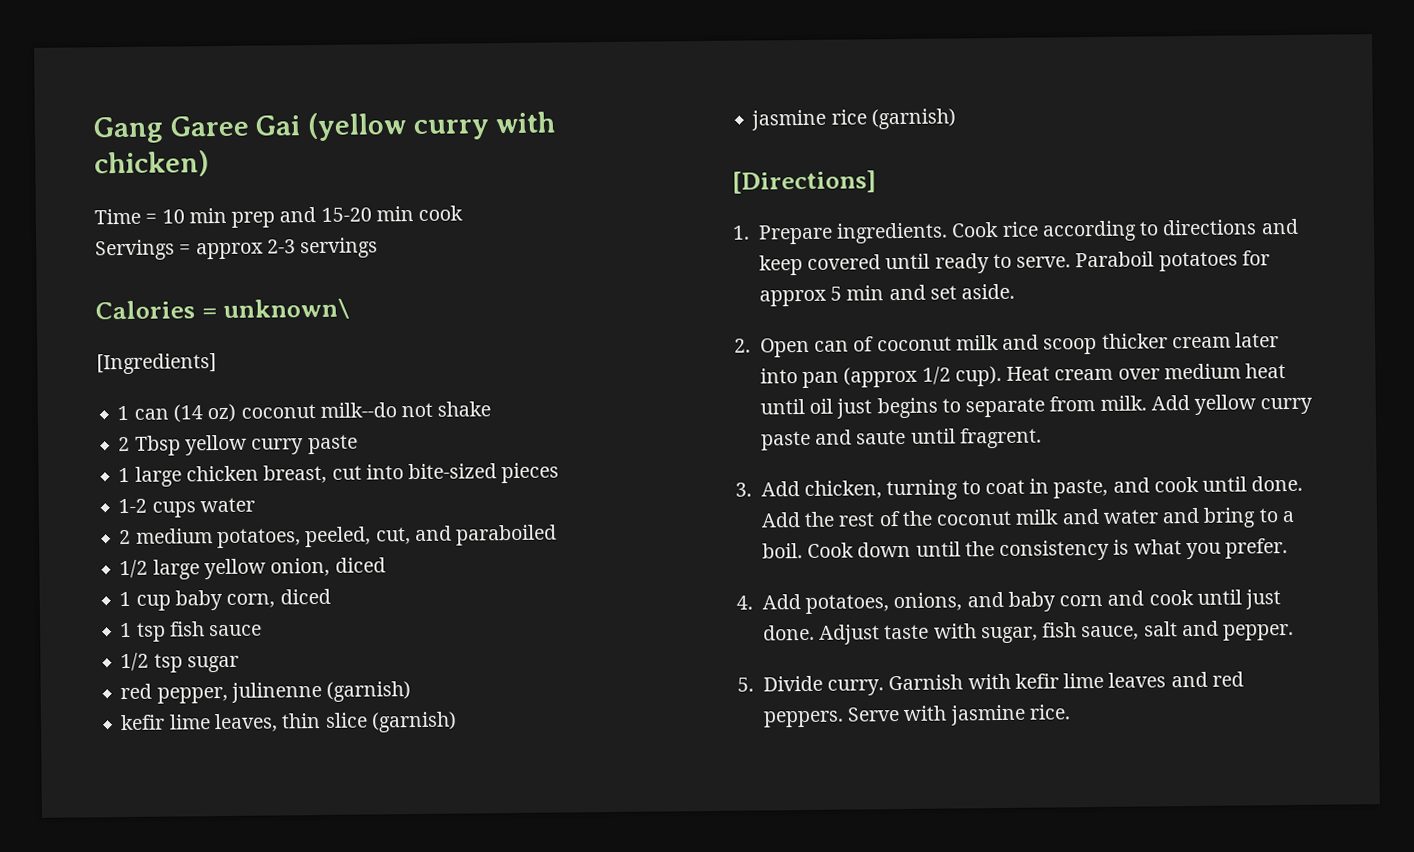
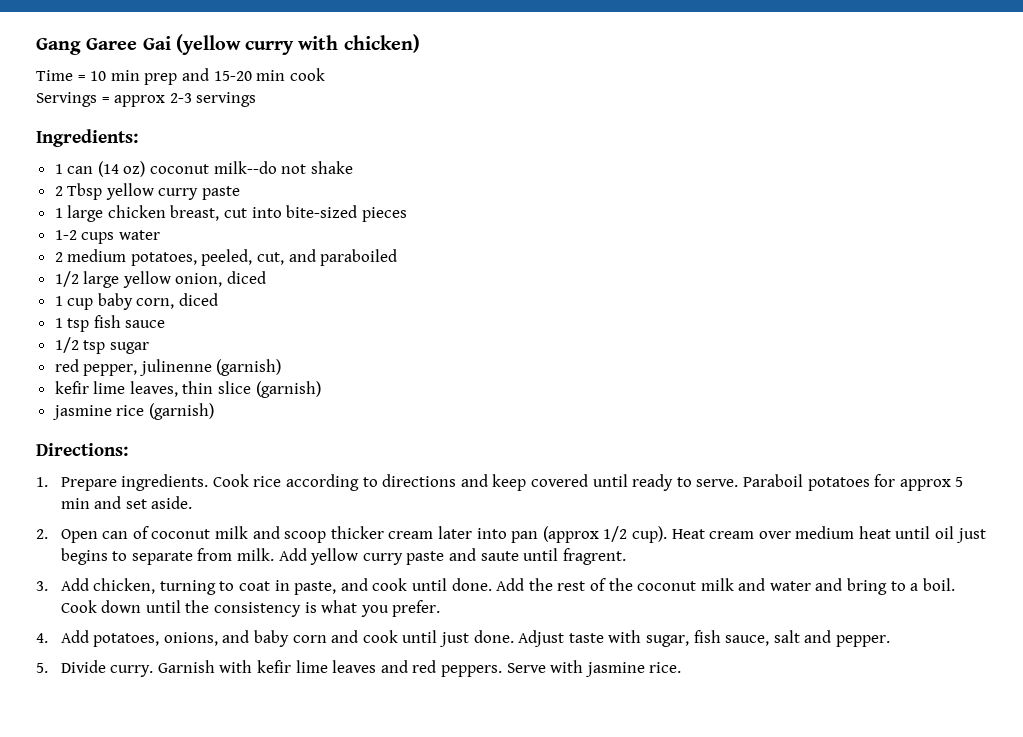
- Calories = unknown\
- [Ingredients]
+ Ingredients:
- [Directions]
+ Directions:

